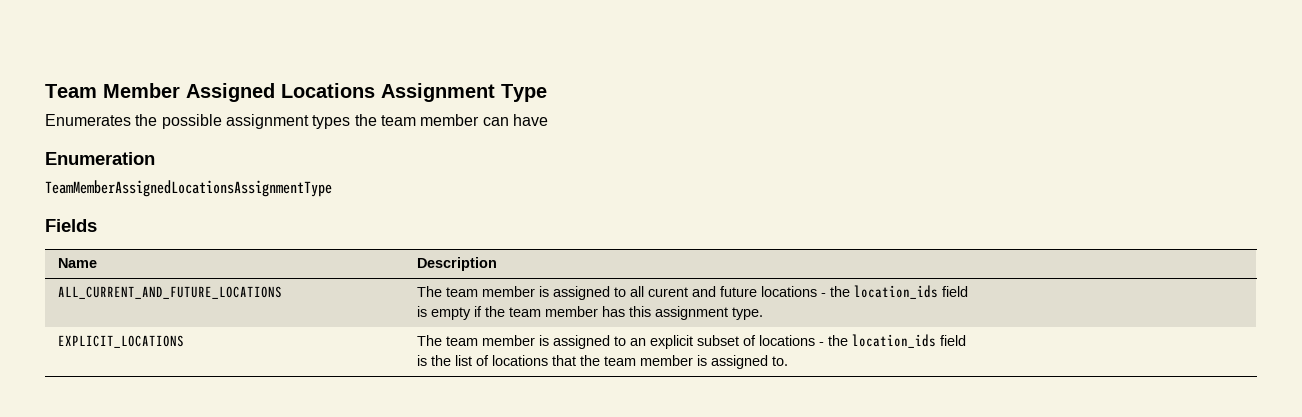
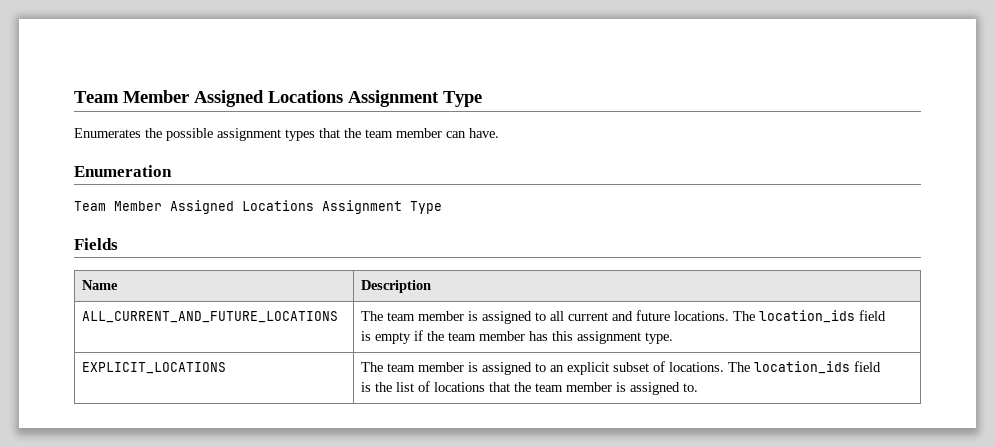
- Enumerates the possible assignment types the team member can have
+ Enumerates the possible assignment types that the team member can have.
  Enumeration
- TeamMemberAssignedLocationsAssignmentType
+ Team Member Assigned Locations Assignment Type
- ALL_CURRENT_AND_FUTURE_LOCATIONS | The team member is assigned to all curent and future locations - the location_ids field
+ ALL_CURRENT_AND_FUTURE_LOCATIONS | The team member is assigned to all current and future locations. The location_ids field
- EXPLICIT_LOCATIONS | The team member is assigned to an explicit subset of locations - the location_ids field
+ EXPLICIT_LOCATIONS | The team member is assigned to an explicit subset of locations. The location_ids field

